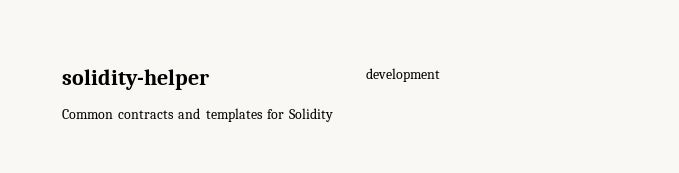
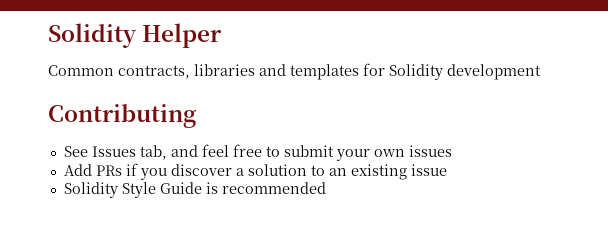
- solidity-helper
+ Solidity Helper
- Common contracts and templates for Solidity development
+ Common contracts, libraries and templates for Solidity development
+ Contributing
+ See Issues tab, and feel free to submit your own issues
+ Add PRs if you discover a solution to an existing issue
+ Solidity Style Guide is recommended

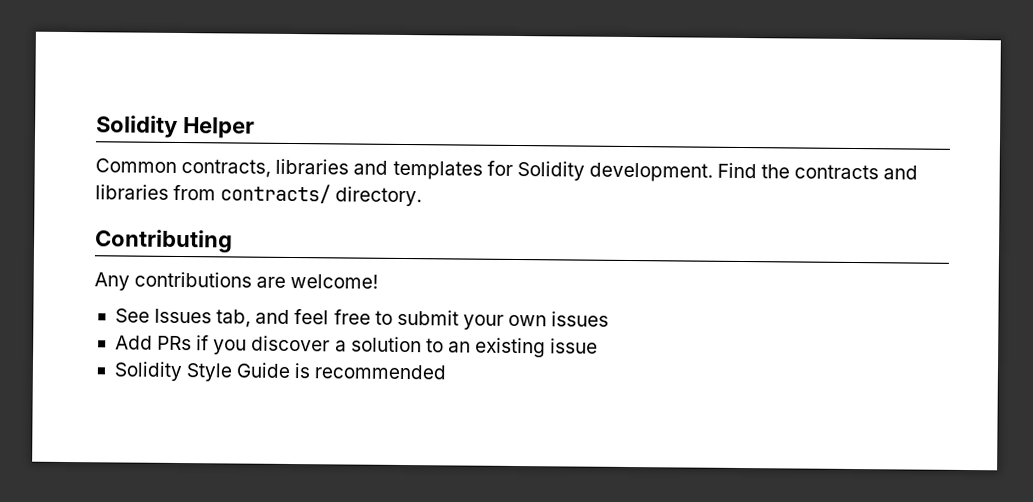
- Common contracts, libraries and templates for Solidity development
+ Common contracts, libraries and templates for Solidity development. Find the contracts and libraries from contracts/ directory.
  Contributing
+ Any contributions are welcome!

